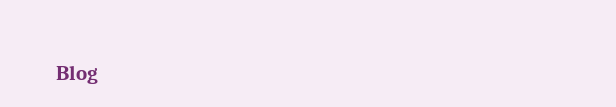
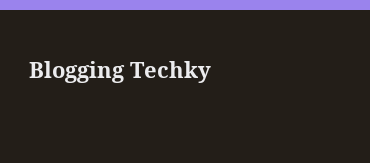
- Blog
+ Blogging Techky

